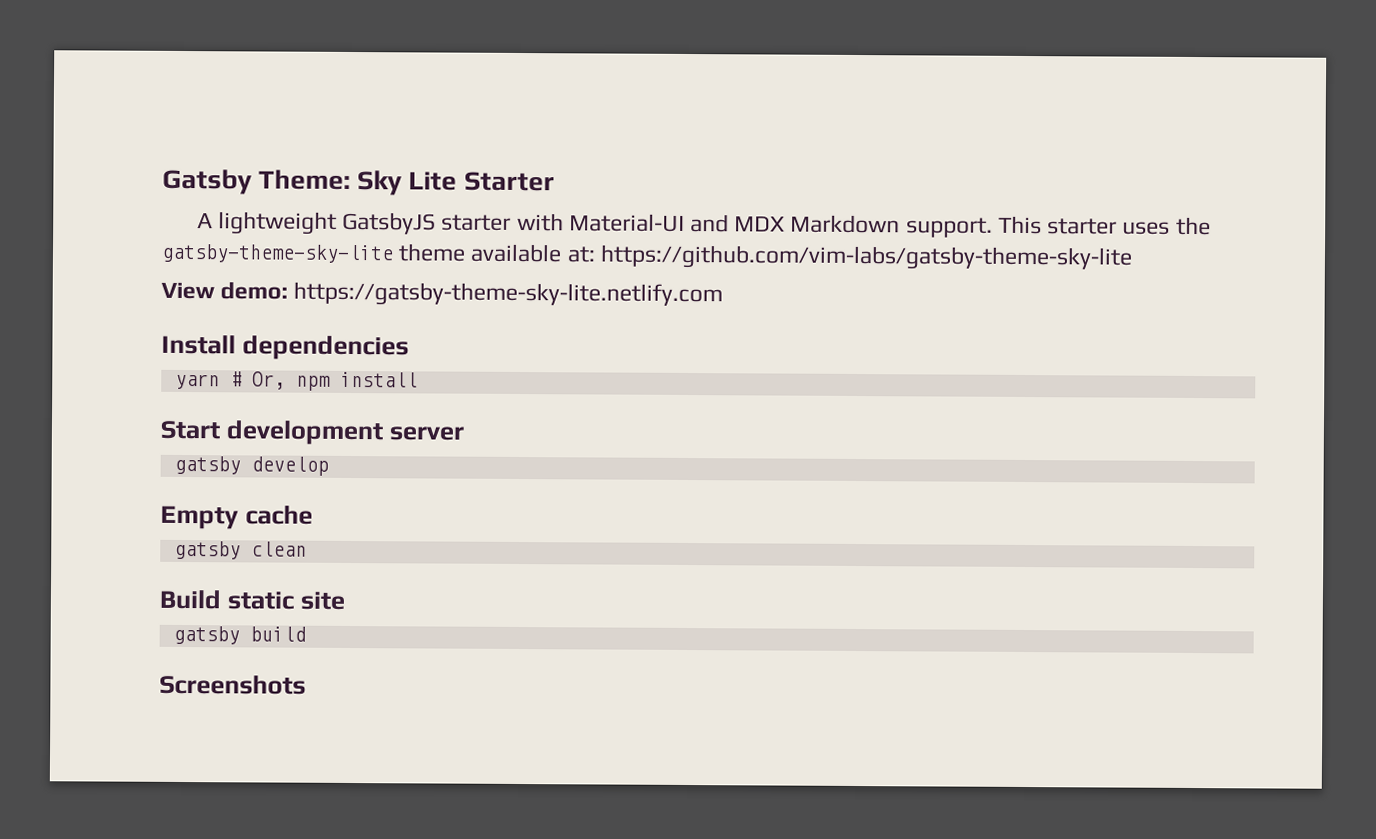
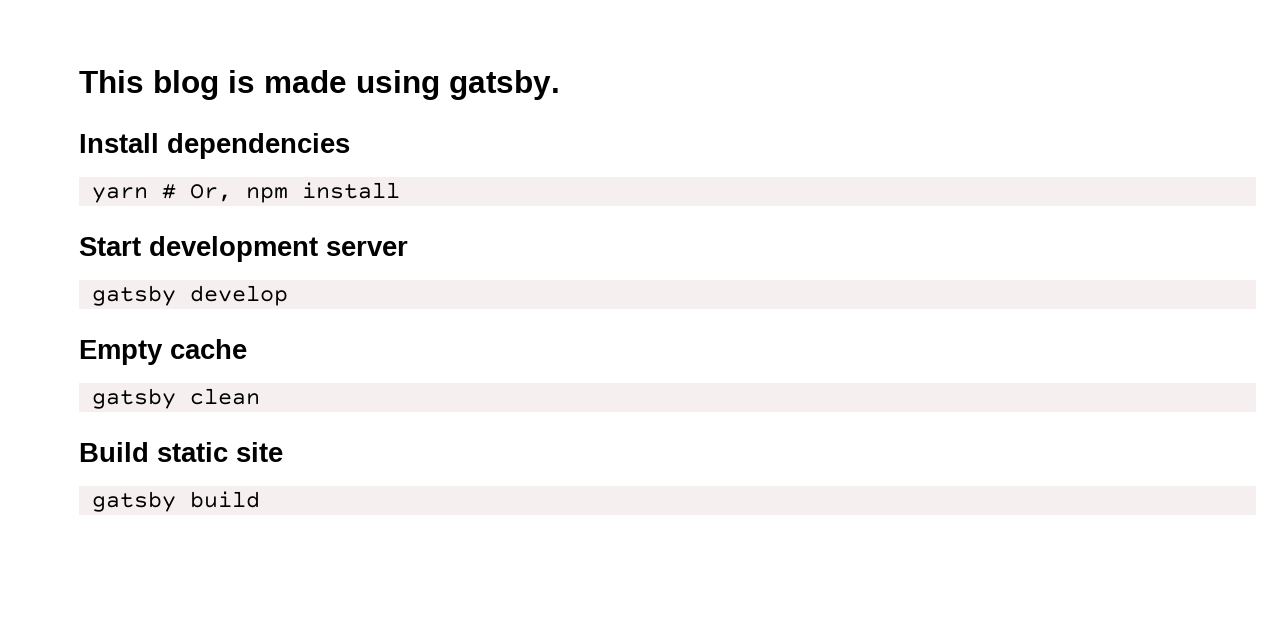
- Gatsby Theme: Sky Lite Starter
- A lightweight GatsbyJS starter with Material-UI and MDX Markdown support. This starter uses the gatsby-theme-sky-lite theme available at: https://github.com/vim-labs/gatsby-theme-sky-lite
- View demo: https://gatsby-theme-sky-lite.netlify.com
+ This blog is made using gatsby.
- Screenshots

